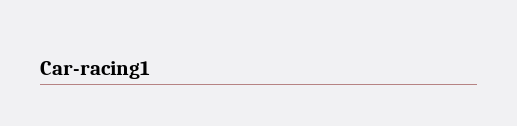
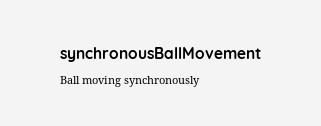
- Car-racing1
+ synchronousBallMovement
+ Ball moving synchronously

